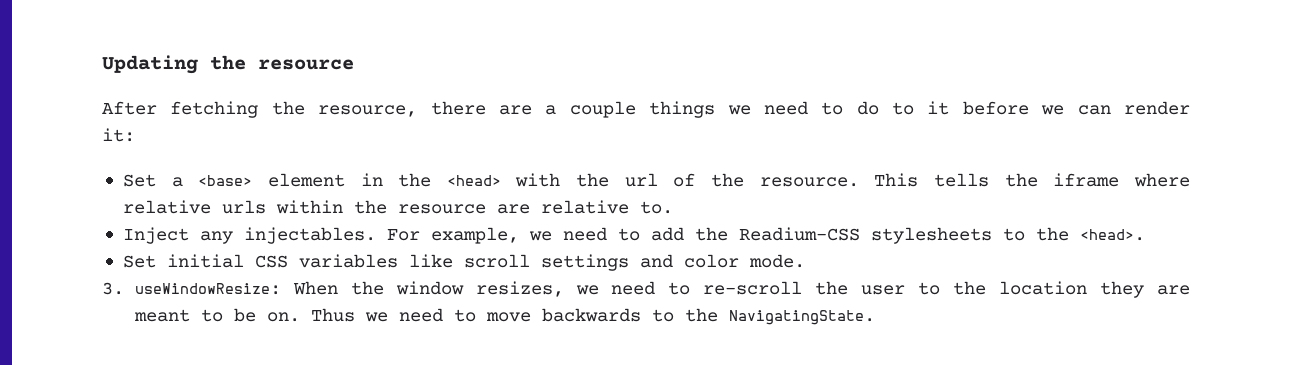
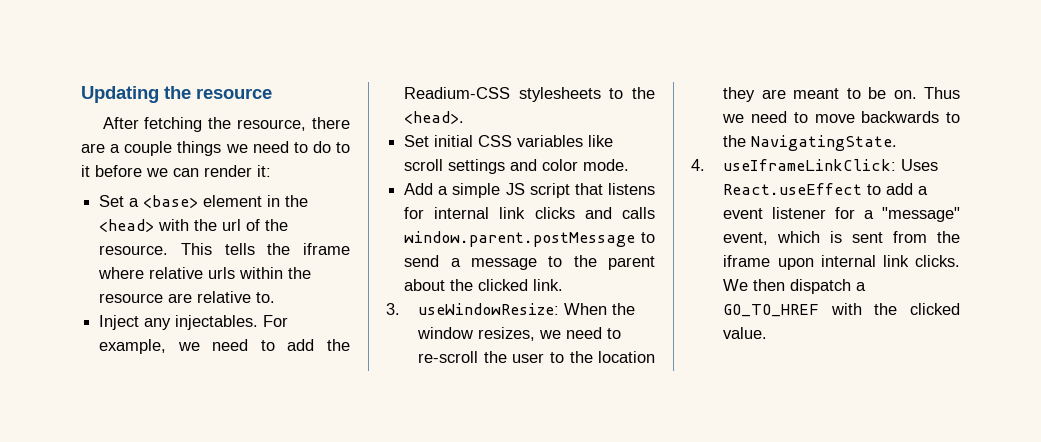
+ Add a simple JS script that listens for internal link clicks and calls window.parent.postMessage to send a message to the parent about the clicked link.
+ 4. useIframeLinkClick: Uses React.useEffect to add a event listener for a "message" event, which is sent from the iframe upon internal link clicks. We then dispatch a GO_TO_HREF with the clicked value.

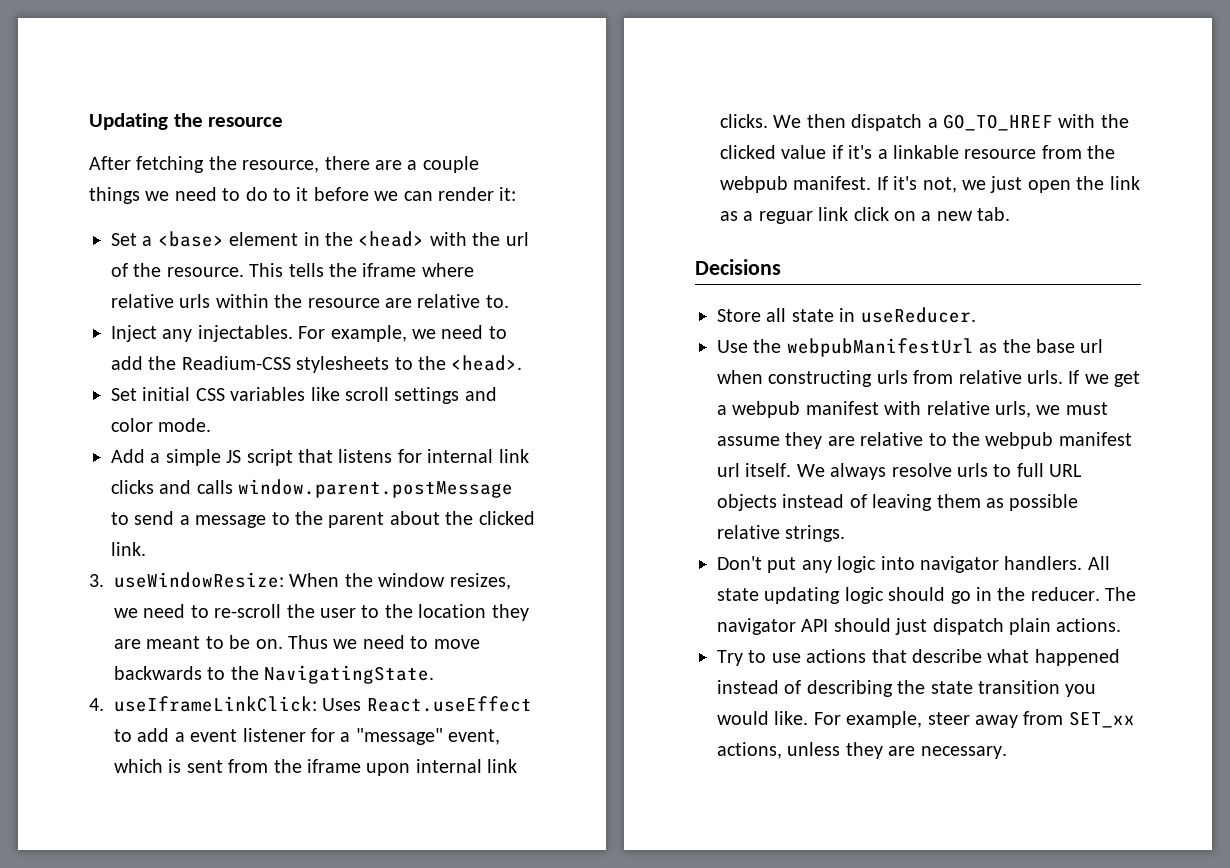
- We then dispatch a GO_TO_HREF with the clicked value.
+ We then dispatch a GO_TO_HREF with the clicked value if it's a linkable resource from the webpub manifest. If it's not, we just open the link as a reguar link click on a new tab.
+ Decisions
+ Store all state in useReducer.
+ Use the webpubManifestUrl as the base url when constructing urls from relative urls. If we get a webpub manifest with relative urls, we must assume they are relative to the webpub manifest url itself. We always resolve urls to full URL objects instead of leaving them as possible relative strings.
+ Don't put any logic into navigator handlers. All state updating logic should go in the reducer. The navigator API should just dispatch plain actions.
+ Try to use actions that describe what happened instead of describing the state transition you would like. For example, steer away from SET_xx actions, unless they are necessary.

